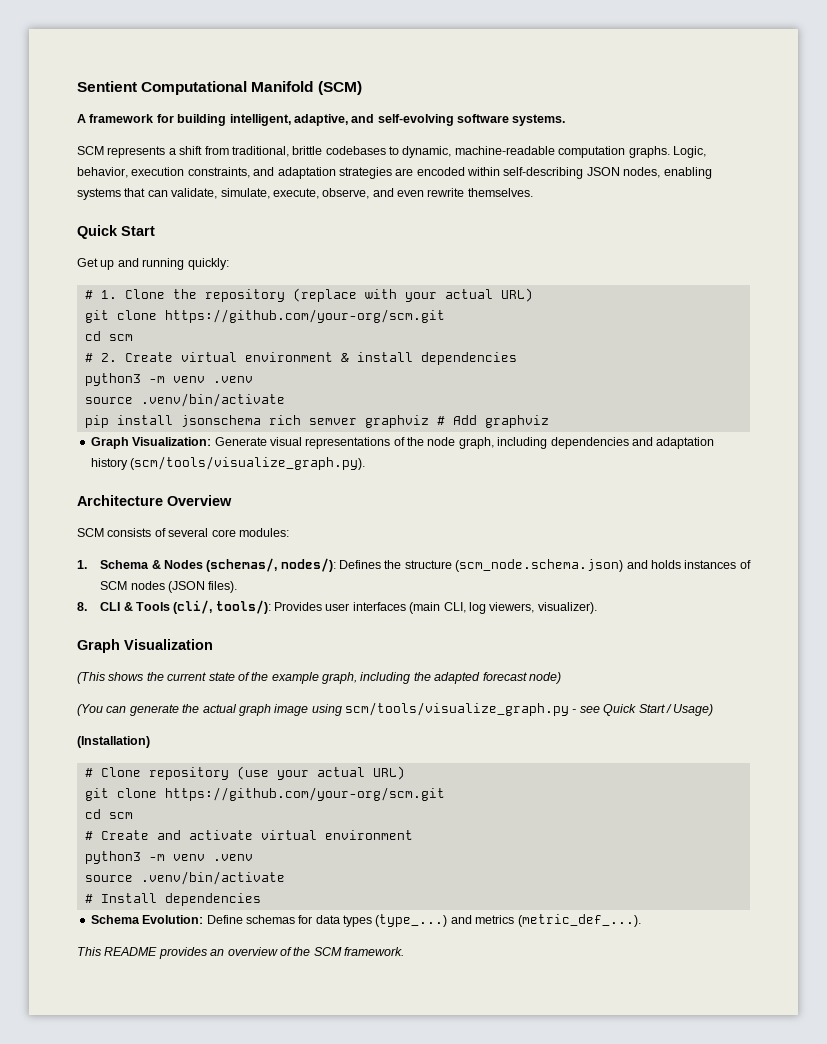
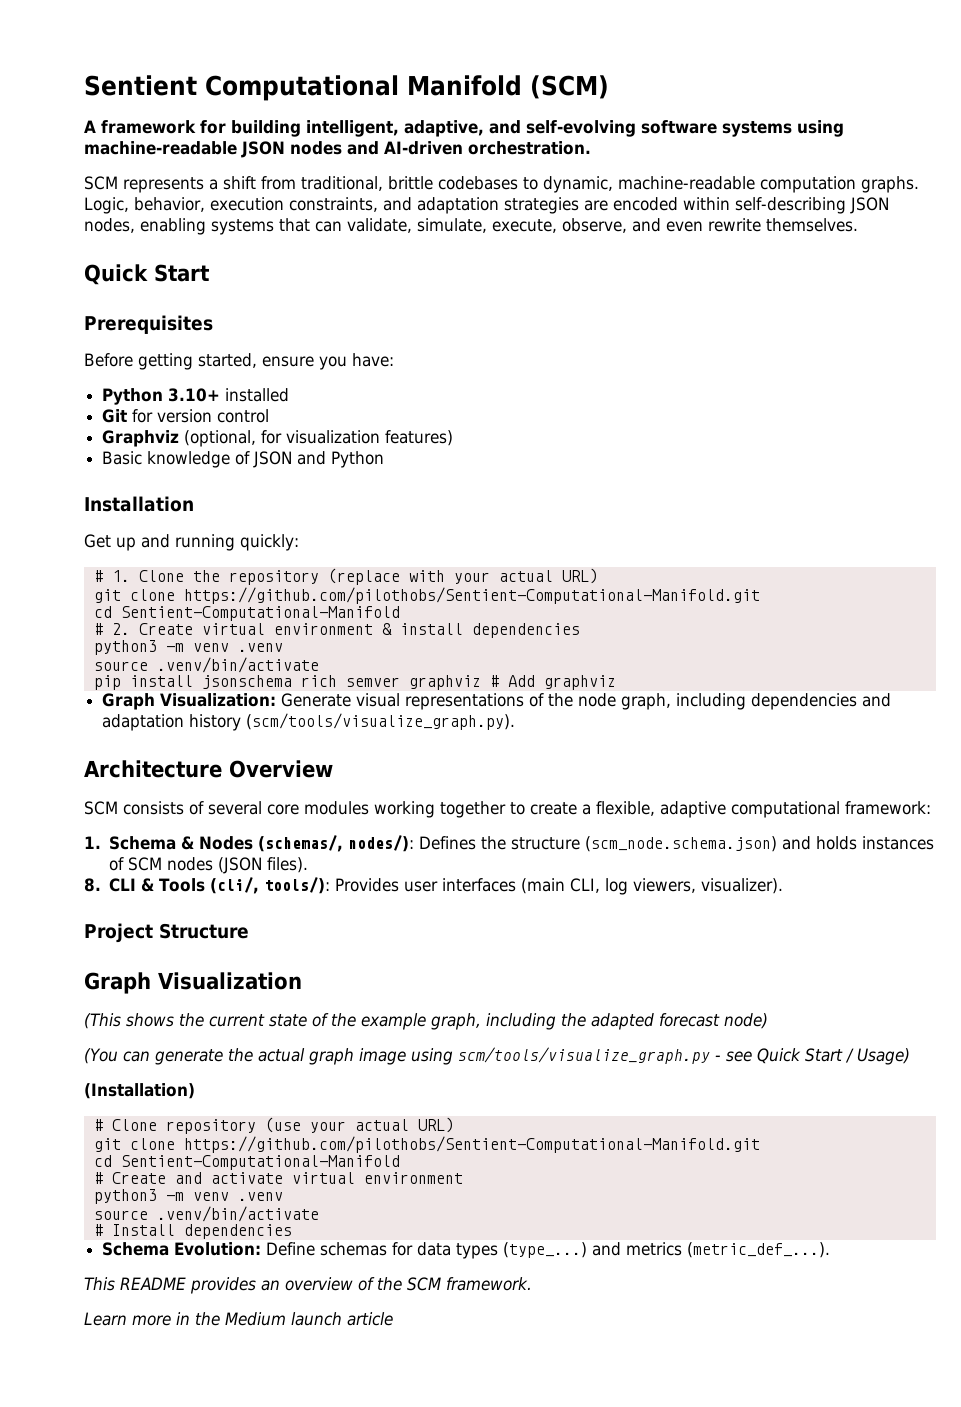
- A framework for building intelligent, adaptive, and self-evolving software systems.
+ A framework for building intelligent, adaptive, and self-evolving software systems using machine-readable JSON nodes and AI-driven orchestration.
+ Prerequisites
+ Before getting started, ensure you have:
+ Python 3.10+ installed
+ Git for version control
+ Graphviz (optional, for visualization features)
+ Basic knowledge of JSON and Python
+ Installation
  # 1. Clone the repository (replace with your actual URL)
- git clone https://github.com/your-org/scm.git
- cd scm
+ git clone https://github.com/pilothobs/Sentient-Computational-Manifold.git
+ cd Sentient-Computational-Manifold
- SCM consists of several core modules:
+ SCM consists of several core modules working together to create a flexible, adaptive computational framework:
+ Project Structure
  # Clone repository (use your actual URL)
- git clone https://github.com/your-org/scm.git
- cd scm
+ git clone https://github.com/pilothobs/Sentient-Computational-Manifold.git
+ cd Sentient-Computational-Manifold
+ Learn more in the Medium launch article

